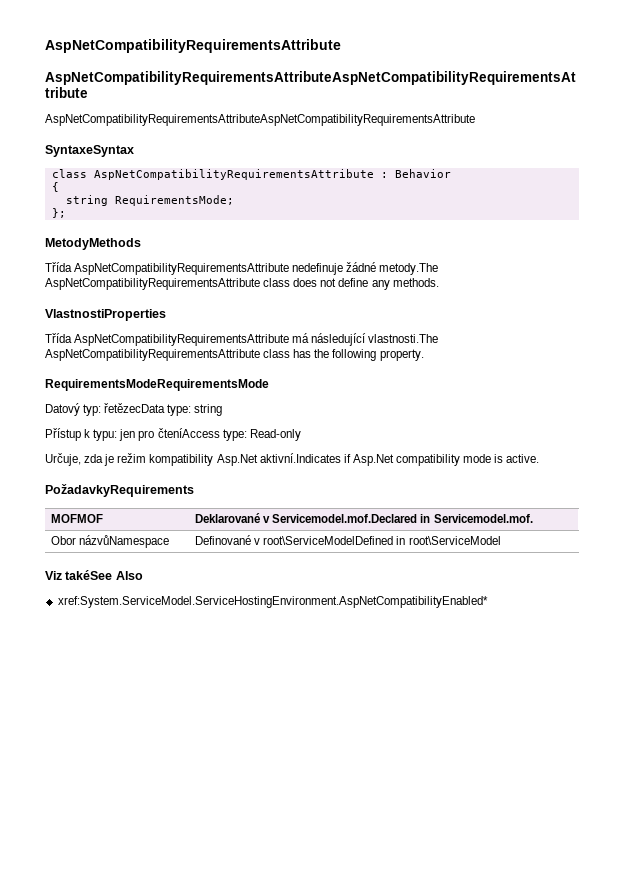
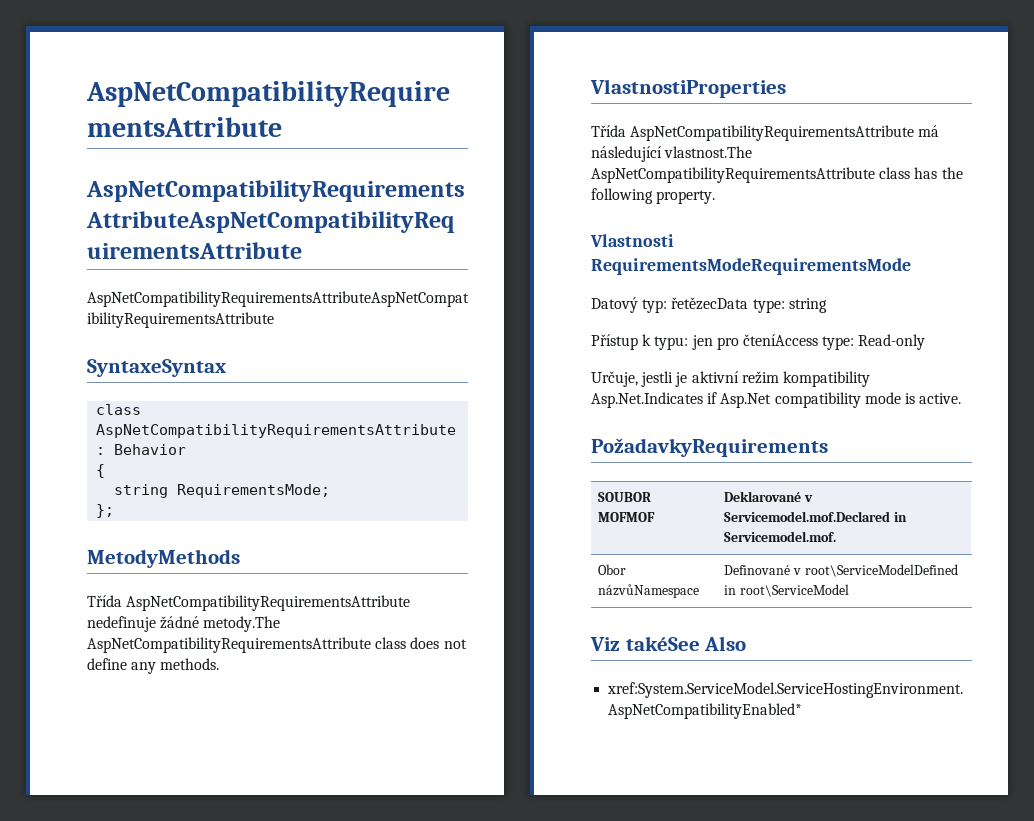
- Třída AspNetCompatibilityRequirementsAttribute má následující vlastnosti.The AspNetCompatibilityRequirementsAttribute class has the following property.
+ Třída AspNetCompatibilityRequirementsAttribute má následující vlastnost.The AspNetCompatibilityRequirementsAttribute class has the following property.
- RequirementsModeRequirementsMode
+ Vlastnosti RequirementsModeRequirementsMode
- Určuje, zda je režim kompatibility Asp.Net aktivní.Indicates if Asp.Net compatibility mode is active.
+ Určuje, jestli je aktivní režim kompatibility Asp.Net.Indicates if Asp.Net compatibility mode is active.
- MOFMOF | Deklarované v Servicemodel.mof.Declared in Servicemodel.mof.
+ SOUBOR MOFMOF | Deklarované v Servicemodel.mof.Declared in Servicemodel.mof.

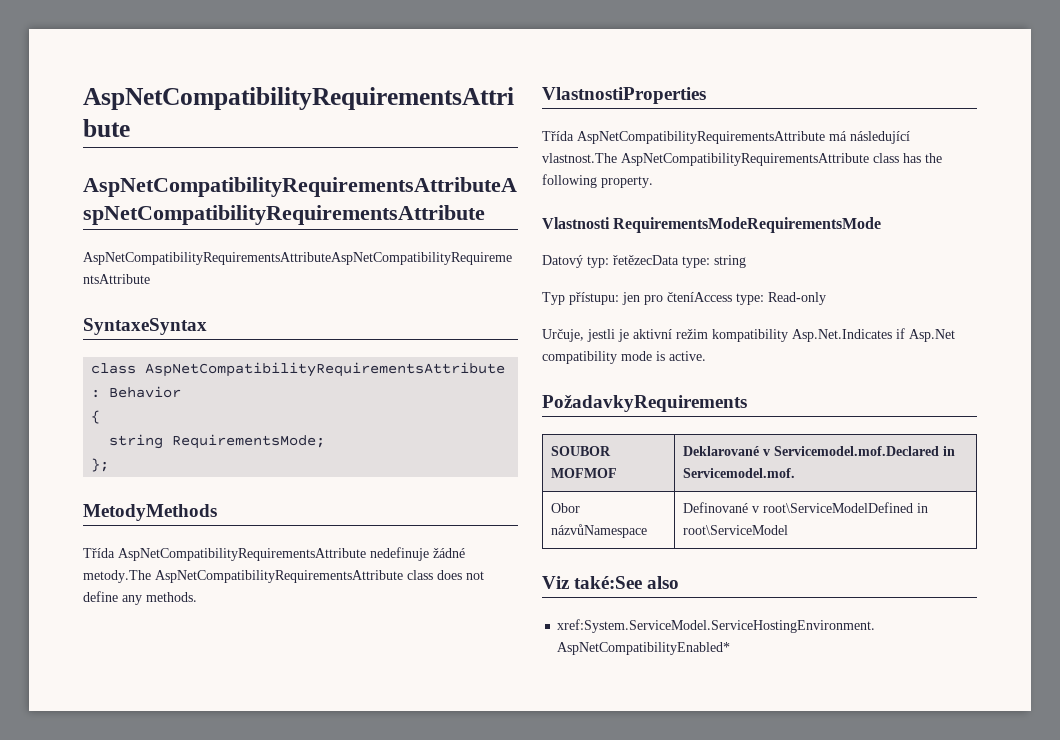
- Přístup k typu: jen pro čteníAccess type: Read-only
+ Typ přístupu: jen pro čteníAccess type: Read-only
- Viz takéSee Also
+ Viz také:See also

